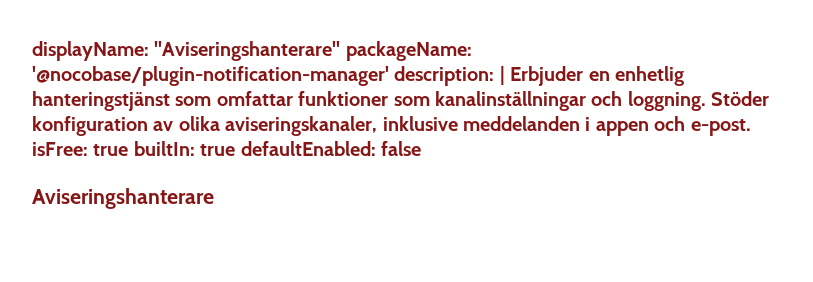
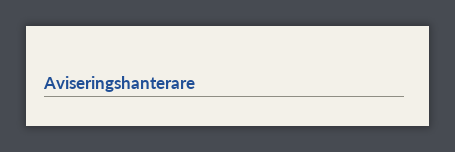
- displayName: "Aviseringshanterare" packageName: '@nocobase/plugin-notification-manager' description: | Erbjuder en enhetlig hanteringstjänst som omfattar funktioner som kanalinställningar och loggning. Stöder konfiguration av olika aviseringskanaler, inklusive meddelanden i appen och e-post. isFree: true builtIn: true defaultEnabled: false

